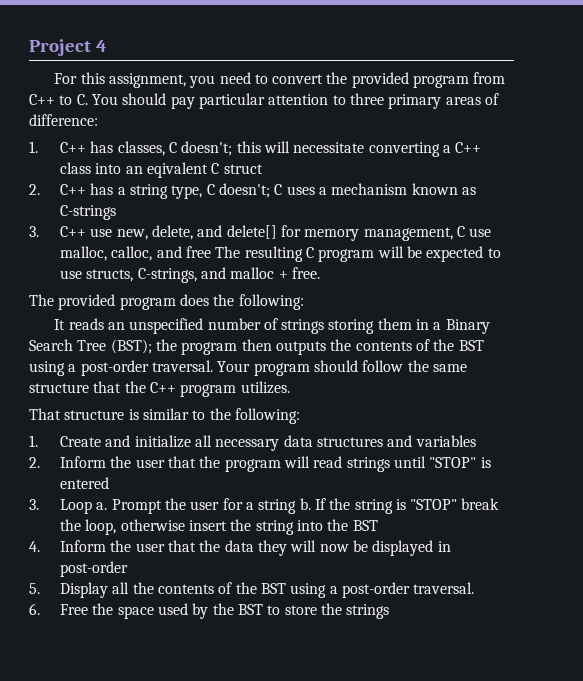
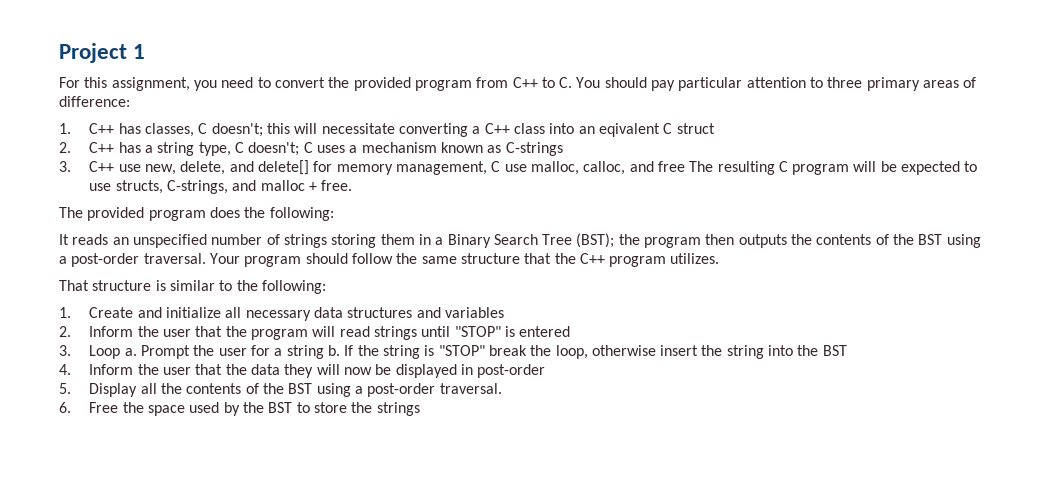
- Project 4
+ Project 1

